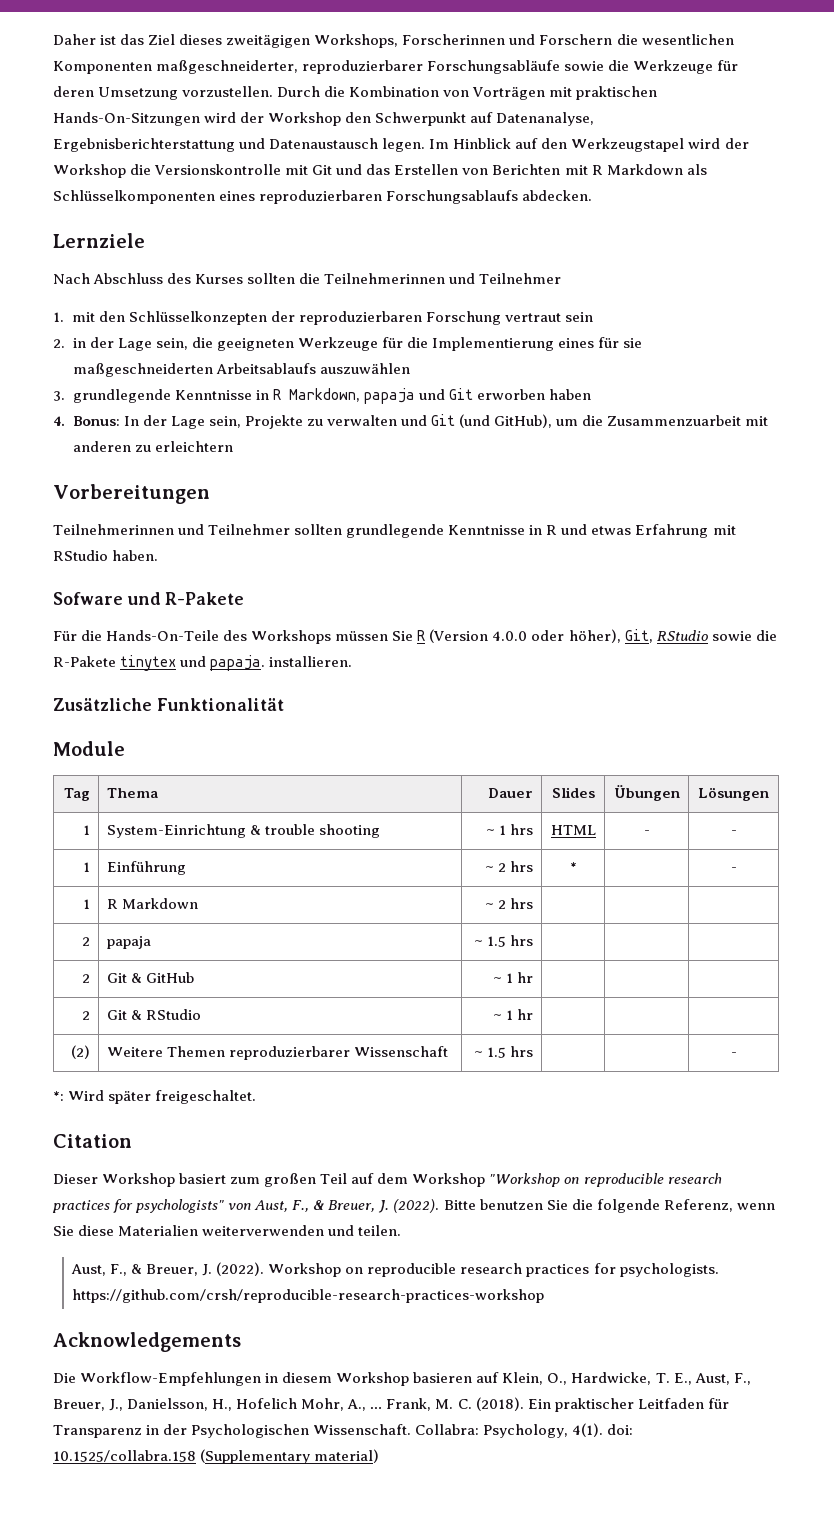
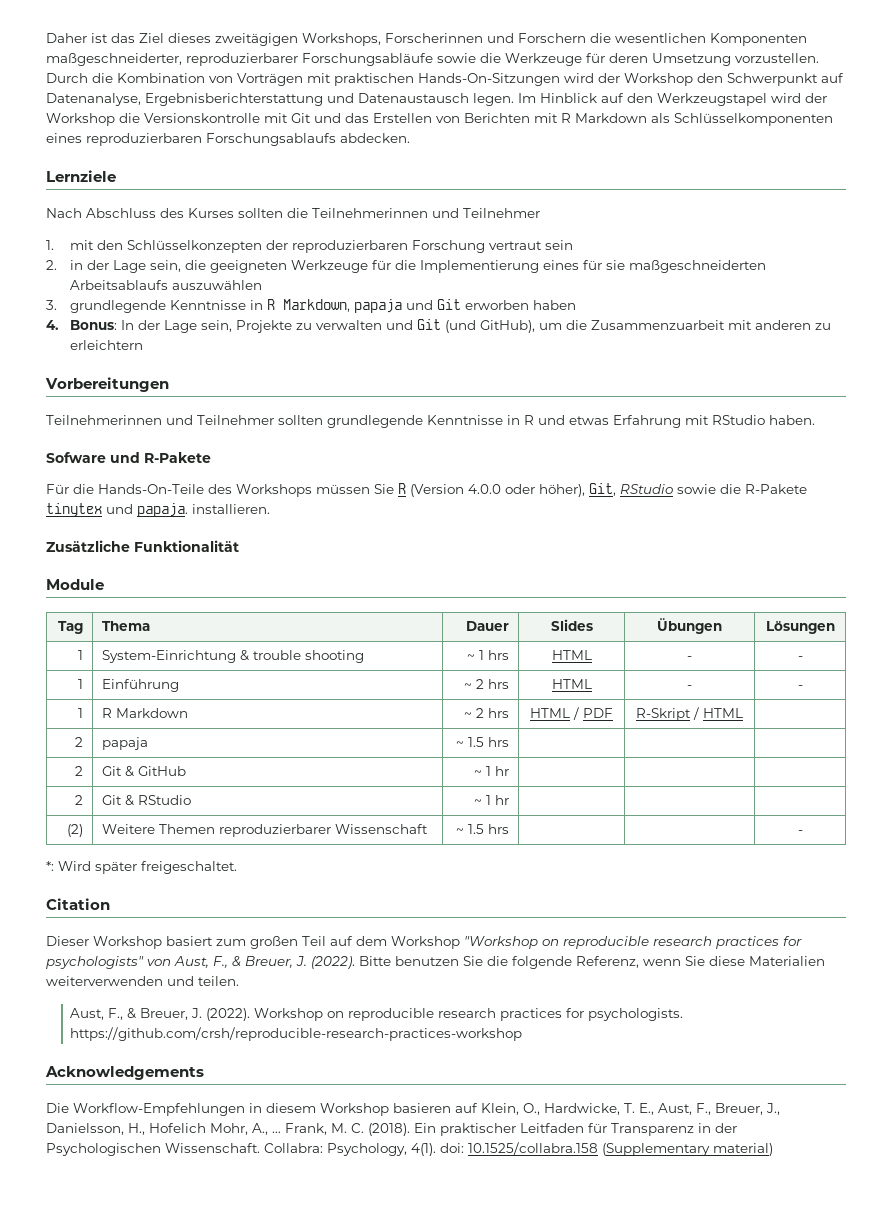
- 1 | Einführung | ~ 2 hrs | * | | -
+ 1 | Einführung | ~ 2 hrs | HTML | - | -
- 1 | R Markdown | ~ 2 hrs | | |
+ 1 | R Markdown | ~ 2 hrs | HTML / PDF | R-Skript / HTML |

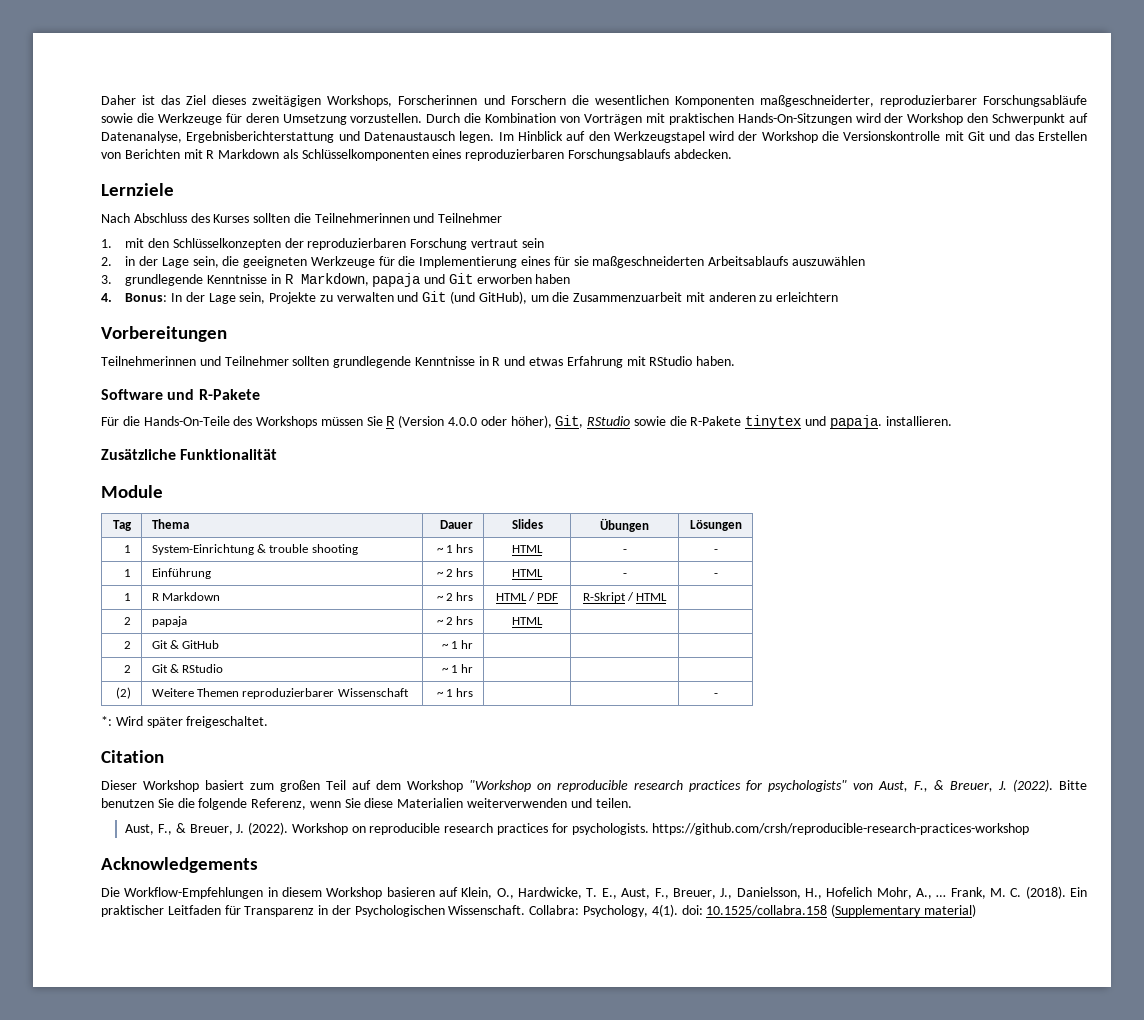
- Sofware und R-Pakete
+ Software und R-Pakete
- 2 | papaja | ~ 1.5 hrs | | |
+ 2 | papaja | ~ 2 hrs | HTML | |
- (2) | Weitere Themen reproduzierbarer Wissenschaft | ~ 1.5 hrs | | | -
+ (2) | Weitere Themen reproduzierbarer Wissenschaft | ~ 1 hrs | | | -

